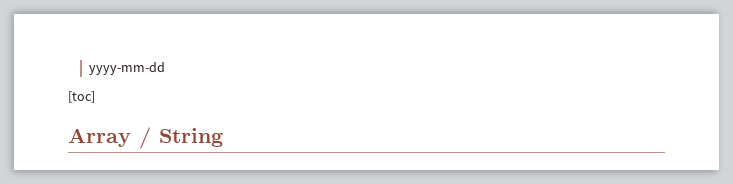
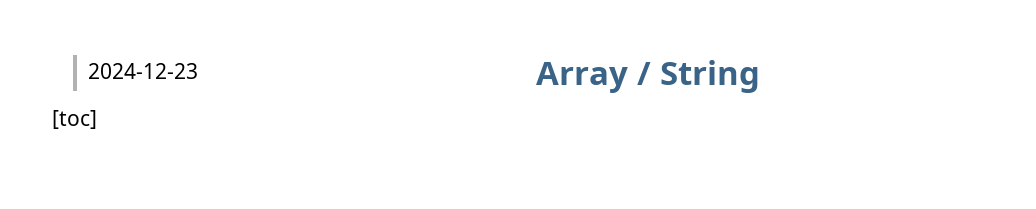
- yyyy-mm-dd
+ 2024-12-23

